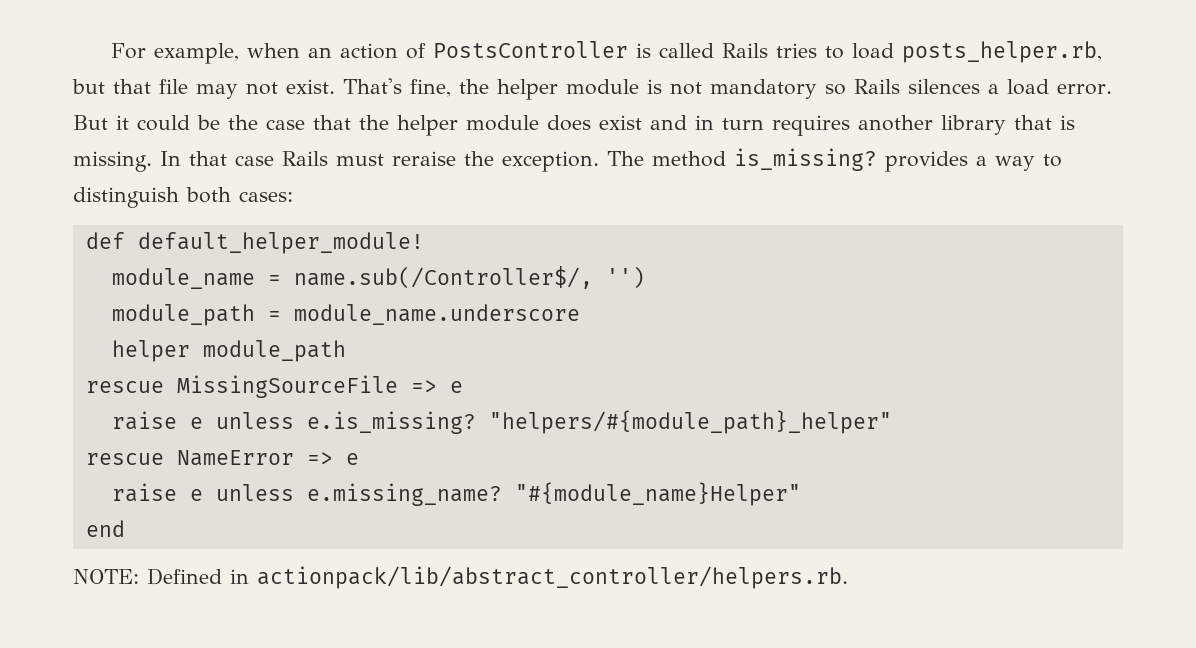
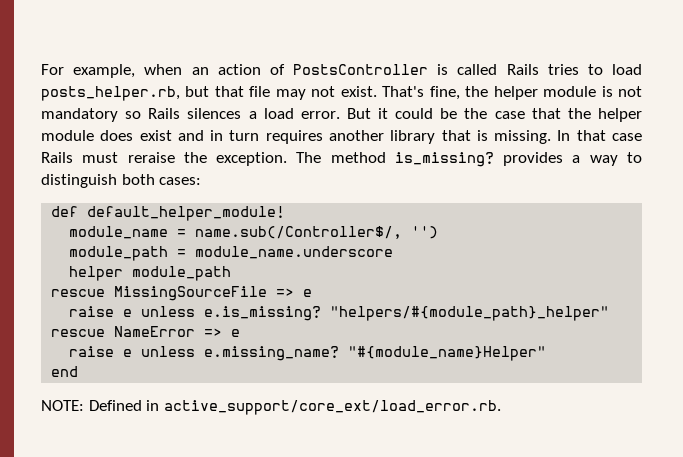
- NOTE: Defined in actionpack/lib/abstract_controller/helpers.rb.
+ NOTE: Defined in active_support/core_ext/load_error.rb.

